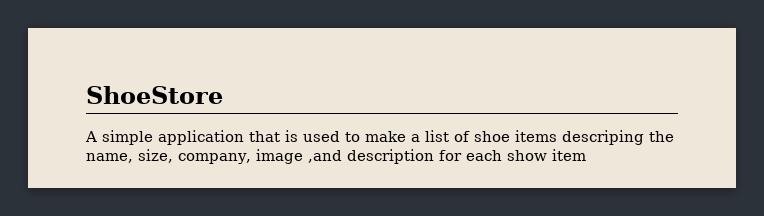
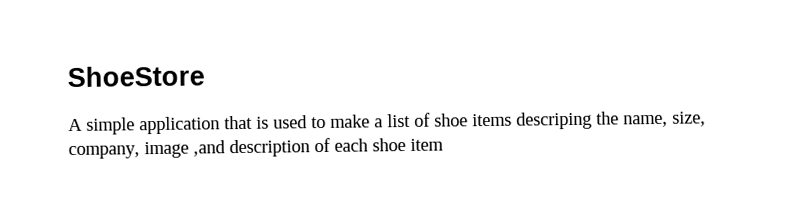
- A simple application that is used to make a list of shoe items descriping the name, size, company, image ,and description for each show item
+ A simple application that is used to make a list of shoe items descriping the name, size, company, image ,and description of each shoe item

